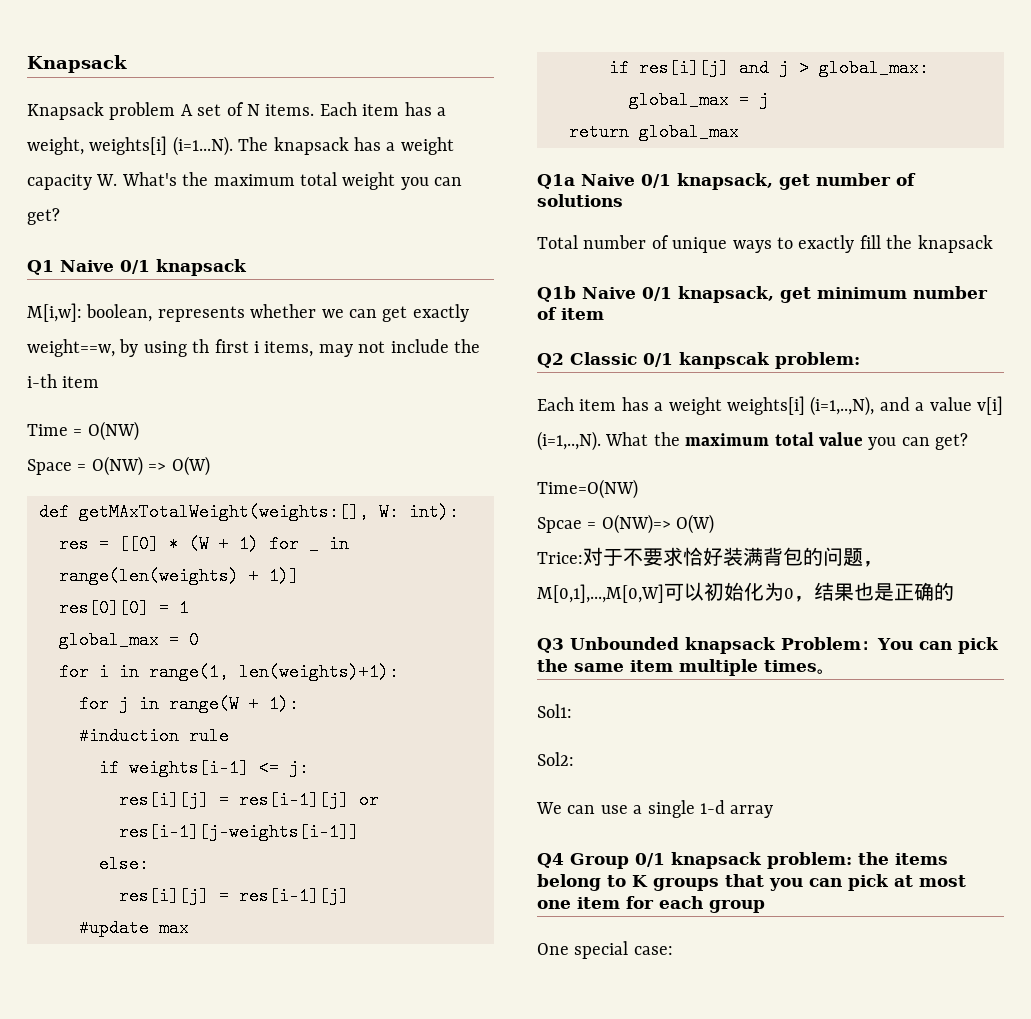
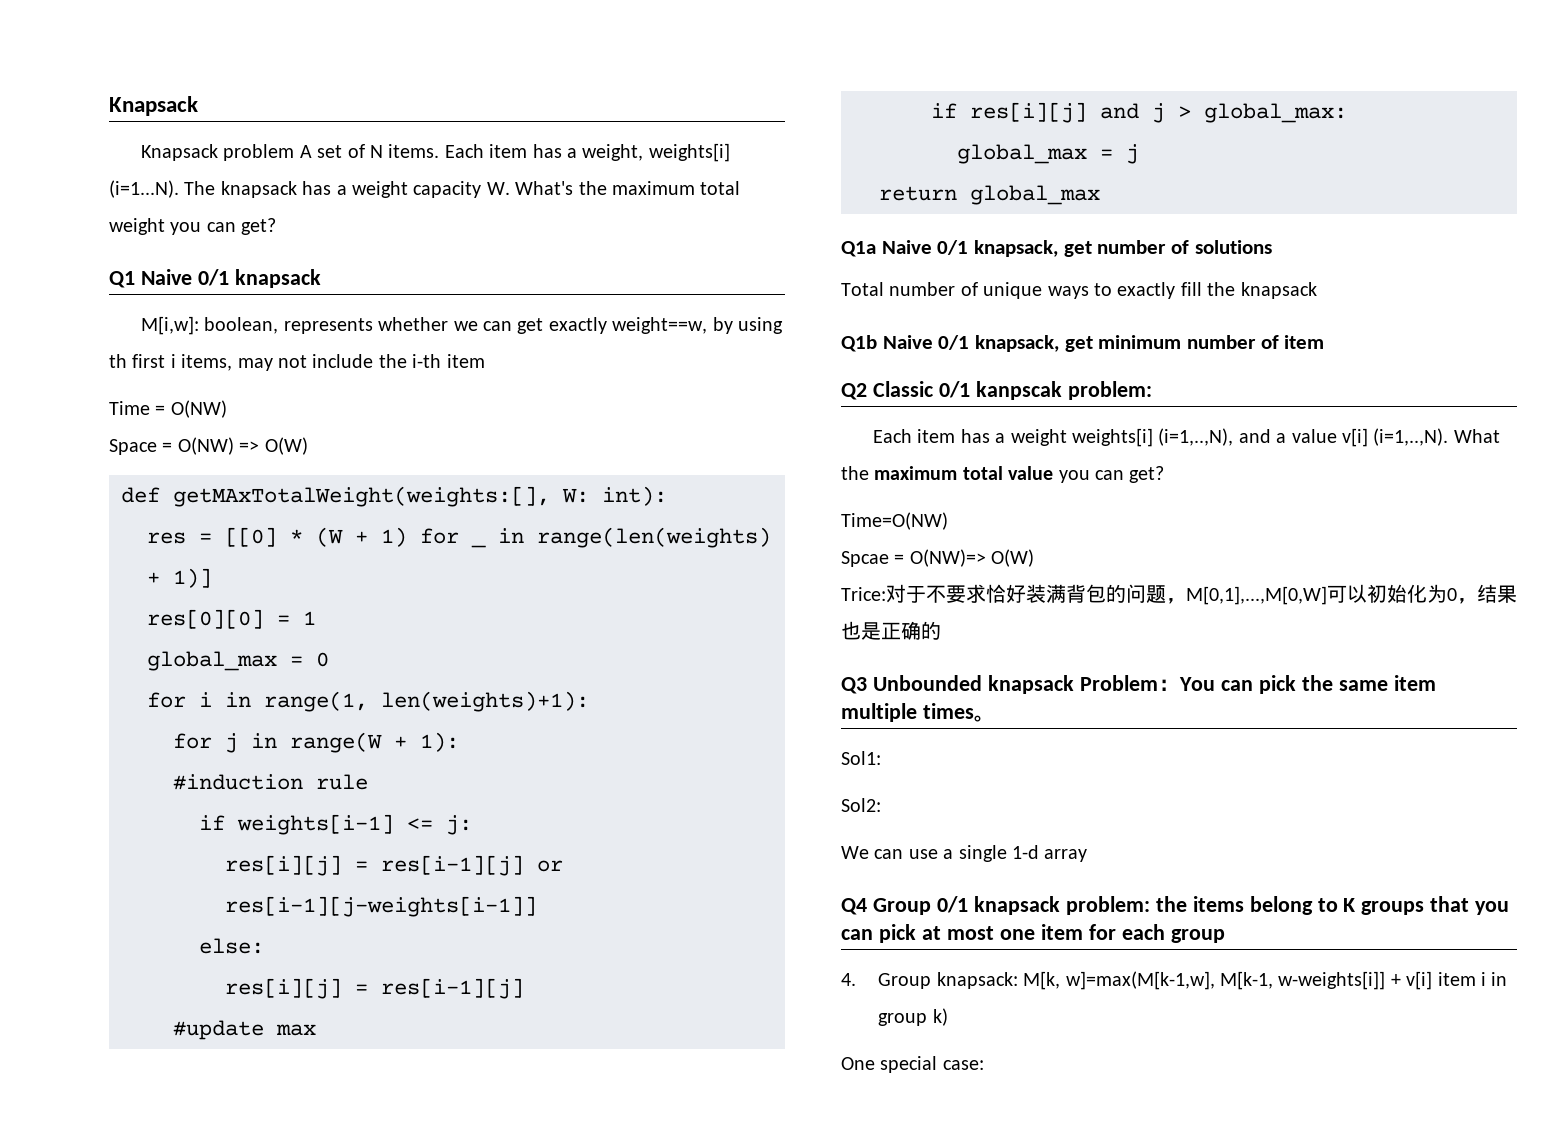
+ 4. Group knapsack: M[k, w]=max(M[k-1,w], M[k-1, w-weights[i]] + v[i] item i in group k)

